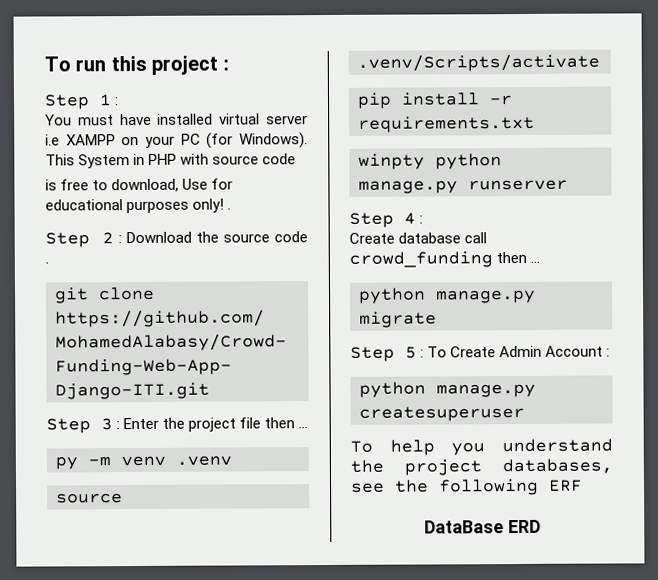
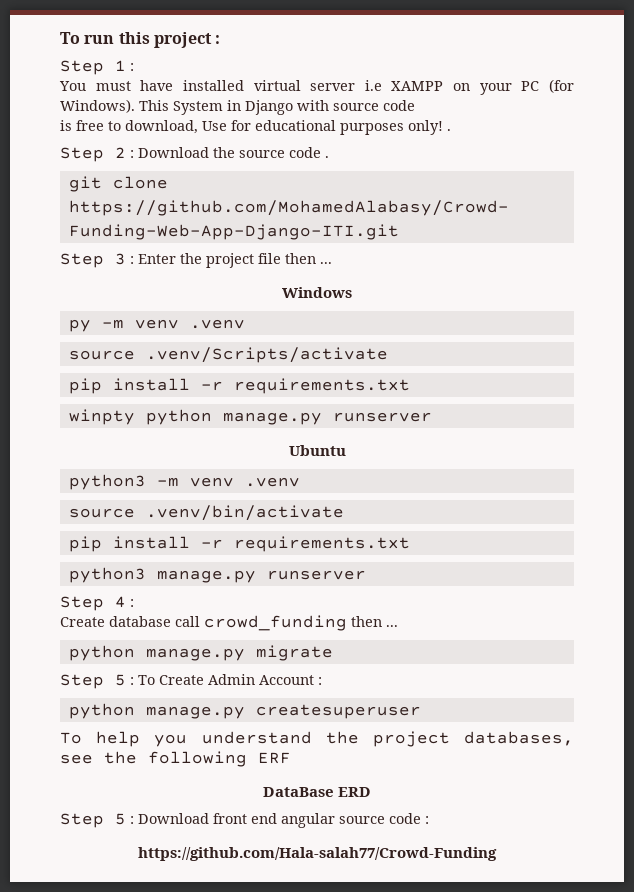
- This System in PHP with source code
+ This System in Django with source code
+ Windows
+ Ubuntu
+ python3 -m venv .venv
+ source .venv/bin/activate
+ pip install -r requirements.txt
+ python3 manage.py runserver
+ Step 5 : Download front end angular source code :
+ https://github.com/Hala-salah77/Crowd-Funding

